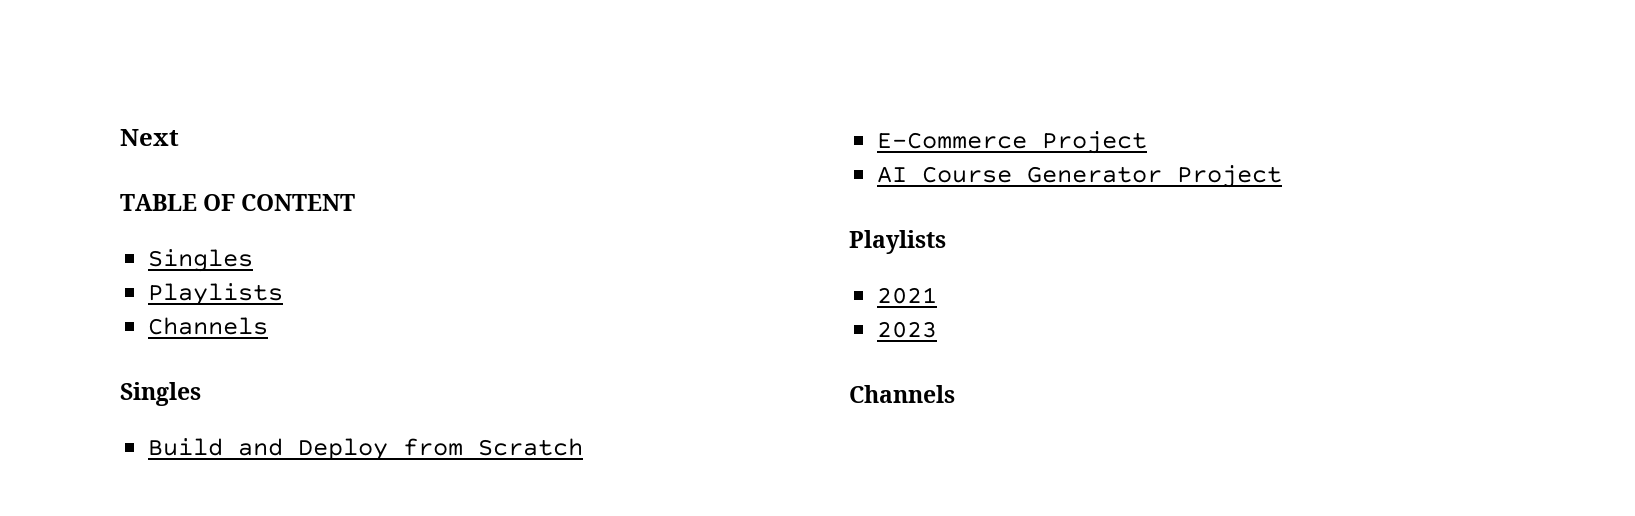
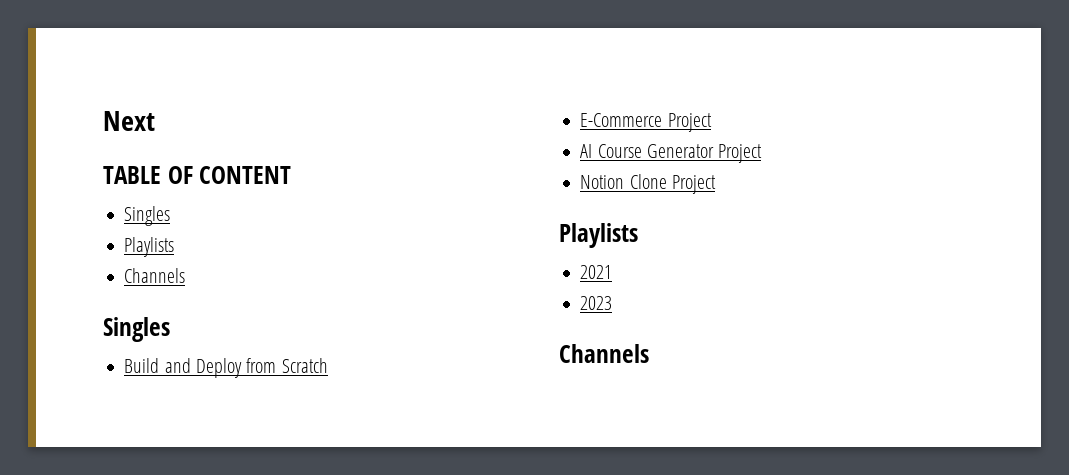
+ Notion Clone Project

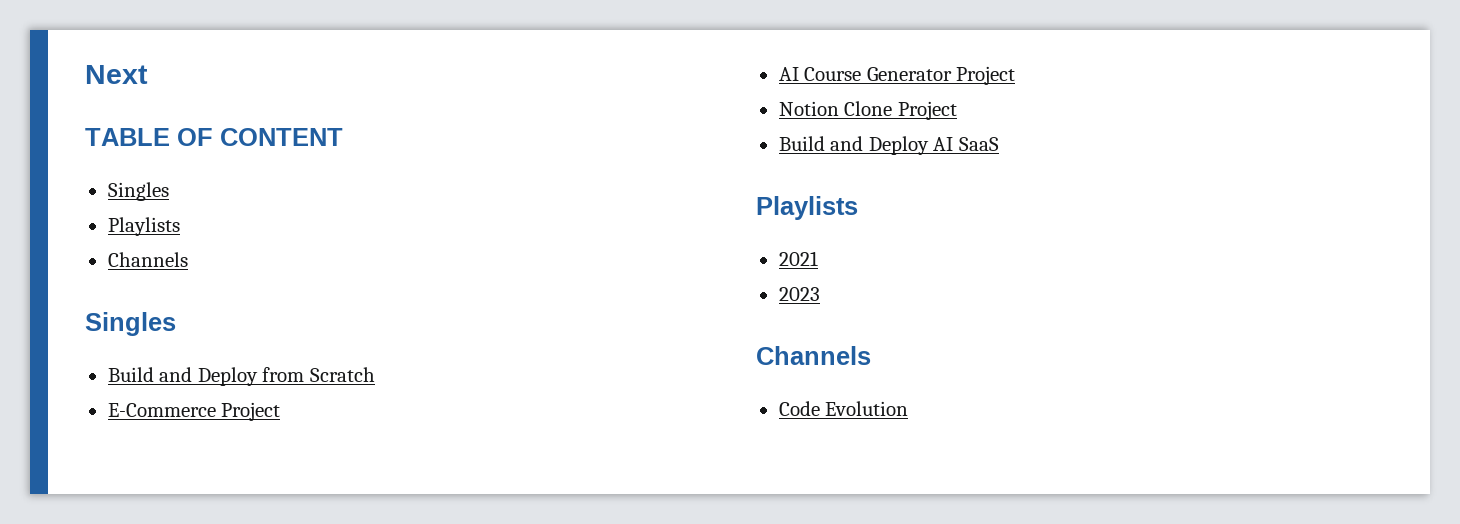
+ Build and Deploy AI SaaS
+ Code Evolution

